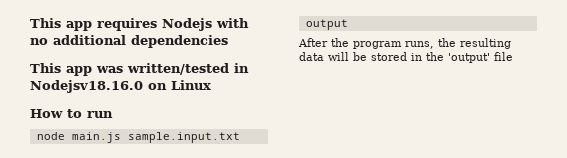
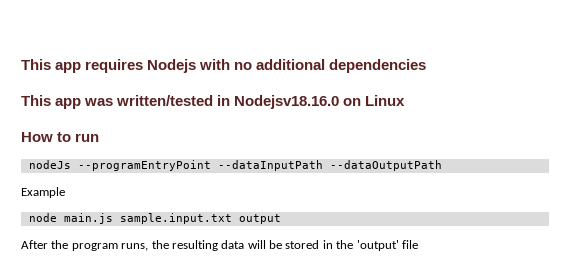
+ nodeJs --programEntryPoint --dataInputPath --dataOutputPath
+ Example

